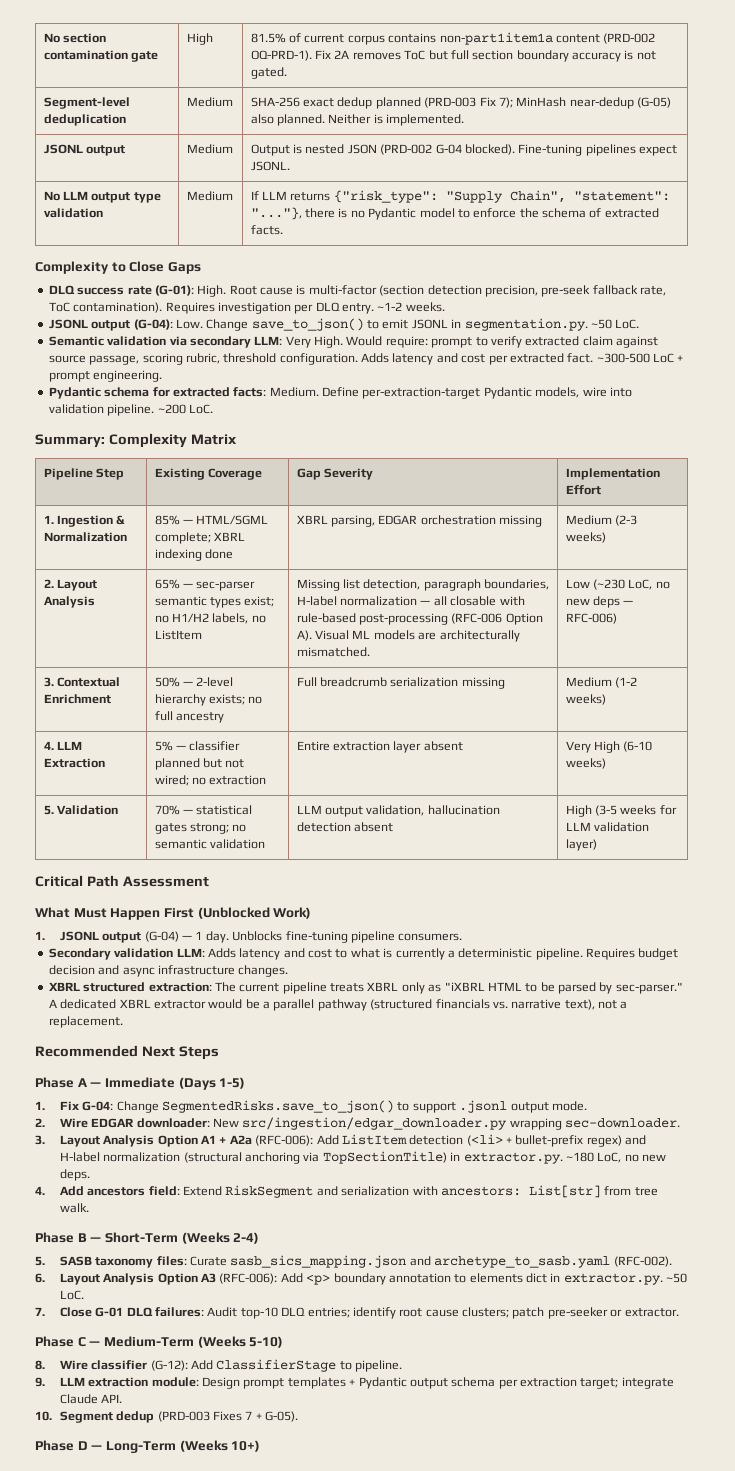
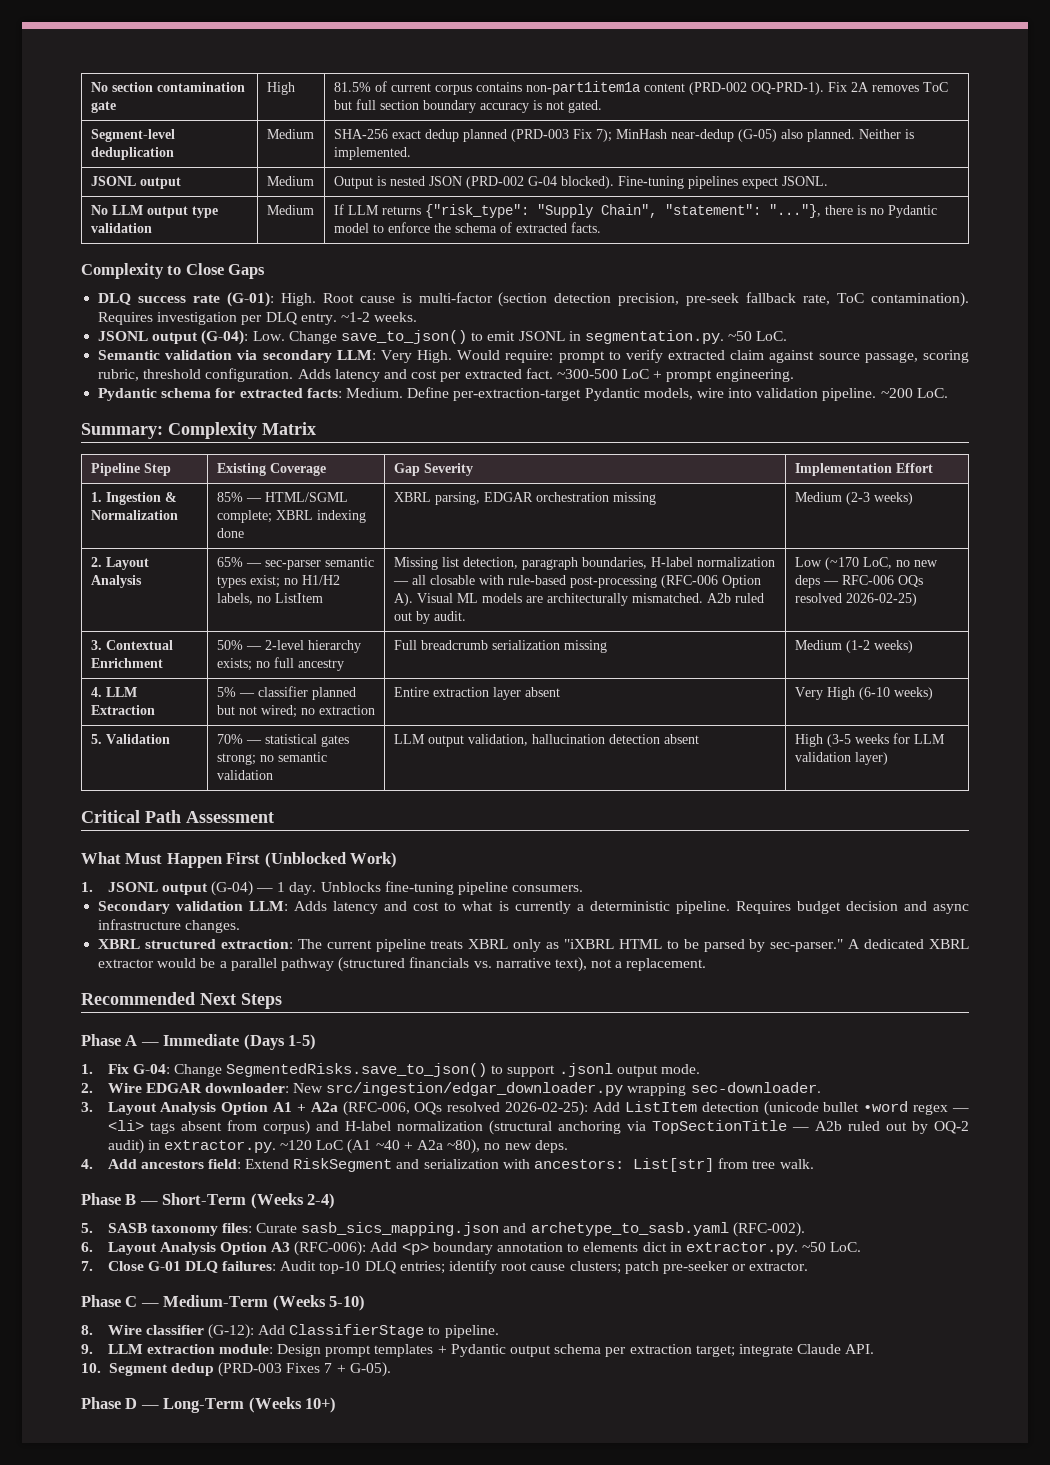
+ A2b ruled out by audit.
- Low (~230 LoC, no new deps — RFC-006)
+ Low (~170 LoC, no new deps — RFC-006 OQs resolved 2026-02-25)
- 3. Layout Analysis Option A1 + A2a (RFC-006): Add ListItem detection (<li> + bullet-prefix regex) and H-label normalization (structural anchoring via TopSectionTitle) in extractor.py. ~180 LoC, no new deps.
+ 3. Layout Analysis Option A1 + A2a (RFC-006, OQs resolved 2026-02-25): Add ListItem detection (unicode bullet •word regex — <li> tags absent from corpus) and H-label normalization (structural anchoring via TopSectionTitle — A2b ruled out by OQ-2 audit) in extractor.py. ~120 LoC (A1 ~40 + A2a ~80), no new deps.

